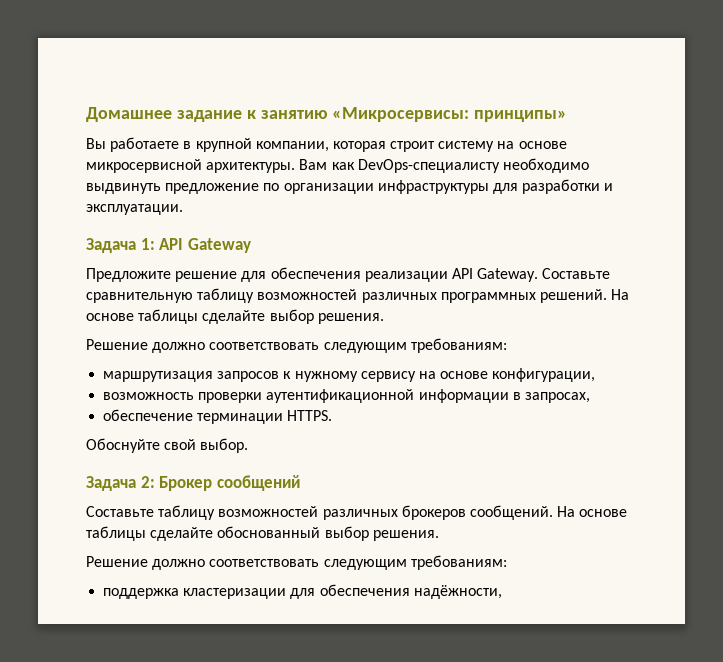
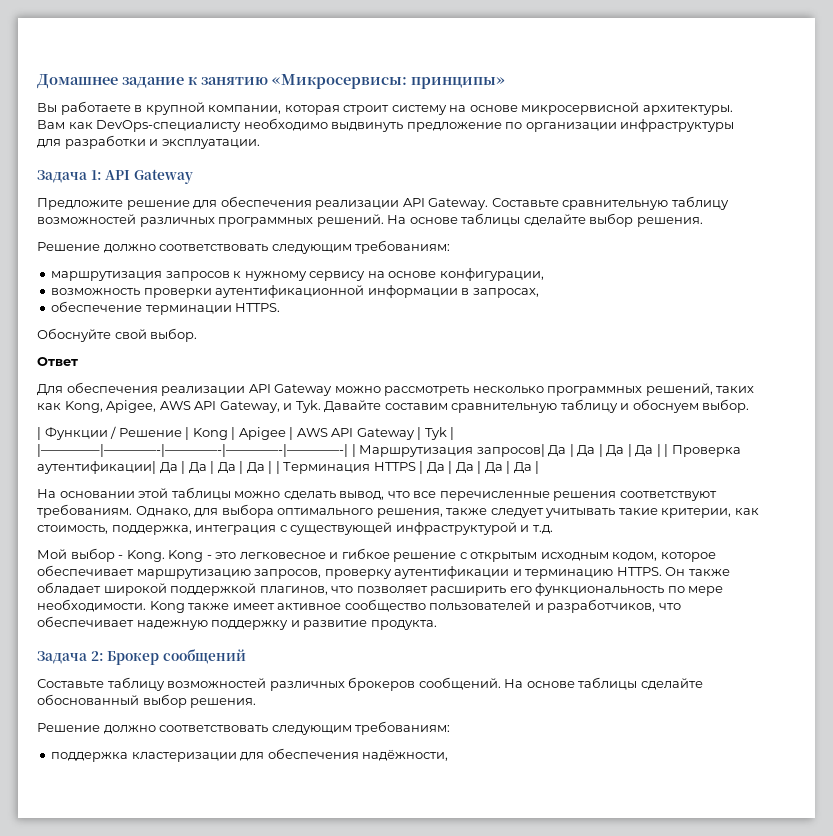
+ Ответ
+ Для обеспечения реализации API Gateway можно рассмотреть несколько программных решений, таких как Kong, Apigee, AWS API Gateway, и Tyk. Давайте составим сравнительную таблицу и обоснуем выбор.
+ | Функции / Решение | Kong | Apigee | AWS API Gateway | Tyk | |————–|————-|————-|————-|————-| | Маршрутизация запросов| Да | Да | Да | Да | | Проверка аутентификации| Да | Да | Да | Да | | Терминация HTTPS | Да | Да | Да | Да |
+ На основании этой таблицы можно сделать вывод, что все перечисленные решения соответствуют требованиям. Однако, для выбора оптимального решения, также следует учитывать такие критерии, как стоимость, поддержка, интеграция с существующей инфраструктурой и т.д.
+ Мой выбор - Kong. Kong - это легковесное и гибкое решение с открытым исходным кодом, которое обеспечивает маршрутизацию запросов, проверку аутентификации и терминацию HTTPS. Он также обладает широкой поддержкой плагинов, что позволяет расширить его функциональность по мере необходимости. Kong также имеет активное сообщество пользователей и разработчиков, что обеспечивает надежную поддержку и развитие продукта.

